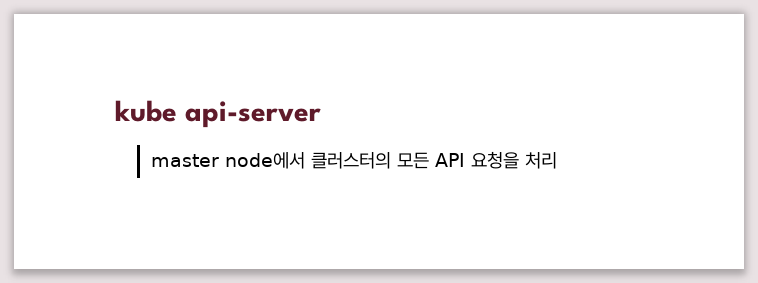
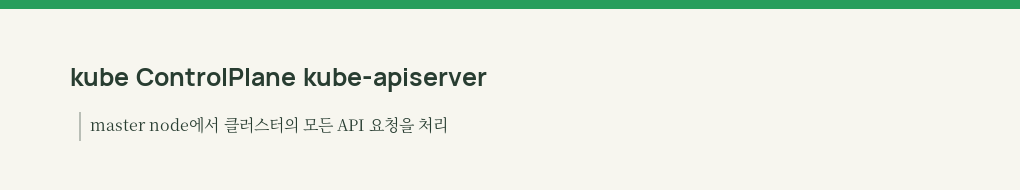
- kube api-server
+ kube ControlPlane kube-apiserver

